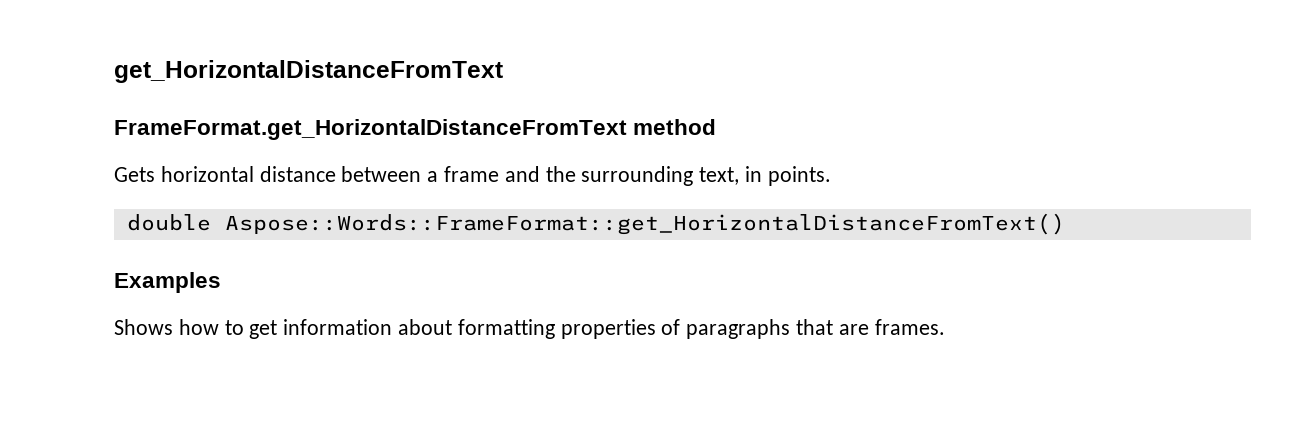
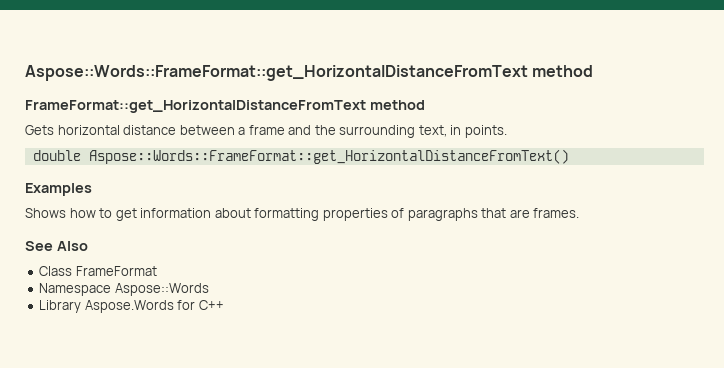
- get_HorizontalDistanceFromText
- FrameFormat.get_HorizontalDistanceFromText method
+ Aspose::Words::FrameFormat::get_HorizontalDistanceFromText method
+ FrameFormat::get_HorizontalDistanceFromText method
+ See Also
+ Class FrameFormat
+ Namespace Aspose::Words
+ Library Aspose.Words for C++

